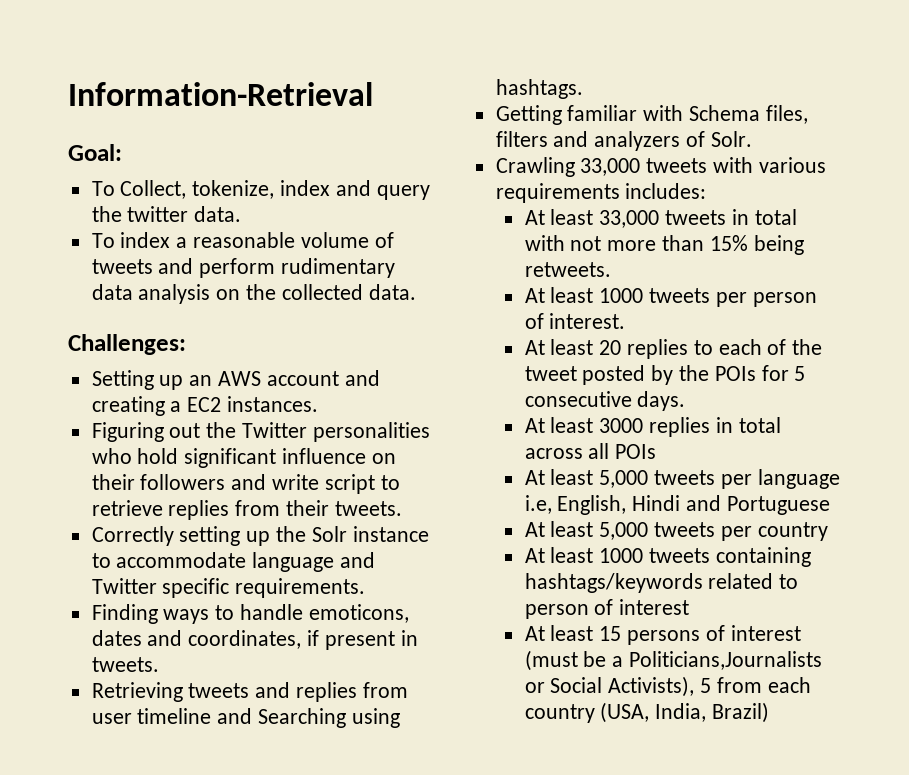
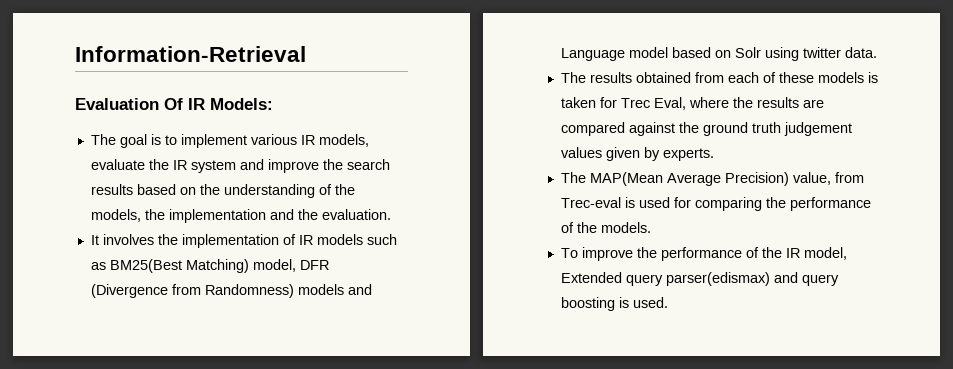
- Goal:
- To Collect, tokenize, index and query the twitter data.
- To index a reasonable volume of tweets and perform rudimentary data analysis on the collected data.
- Challenges:
- Setting up an AWS account and creating a EC2 instances.
- Figuring out the Twitter personalities who hold significant influence on their followers and write script to retrieve replies from their tweets.
- Correctly setting up the Solr instance to accommodate language and Twitter specific requirements.
- Finding ways to handle emoticons, dates and coordinates, if present in tweets.
- Retrieving tweets and replies from user timeline and Searching using hashtags.
- Getting familiar with Schema files, filters and analyzers of Solr.
- Crawling 33,000 tweets with various requirements includes:
- At least 33,000 tweets in total with not more than 15% being retweets.
- At least 1000 tweets per person of interest.
- At least 20 replies to each of the tweet posted by the POIs for 5 consecutive days.
- At least 3000 replies in total across all POIs
- At least 5,000 tweets per language i.e, English, Hindi and Portuguese
- At least 5,000 tweets per country
- At least 1000 tweets containing hashtags/keywords related to person of interest
- At least 15 persons of interest (must be a Politicians,Journalists or Social Activists), 5 from each country (USA, India, Brazil)
+ Evaluation Of IR Models:
+ The goal is to implement various IR models, evaluate the IR system and improve the search results based on the understanding of the models, the implementation and the evaluation.
+ It involves the implementation of IR models such as BM25(Best Matching) model, DFR (Divergence from Randomness) models and Language model based on Solr using twitter data.
+ The results obtained from each of these models is taken for Trec Eval, where the results are compared against the ground truth judgement values given by experts.
+ The MAP(Mean Average Precision) value, from Trec-eval is used for comparing the performance of the models.
+ To improve the performance of the IR model, Extended query parser(edismax) and query boosting is used.

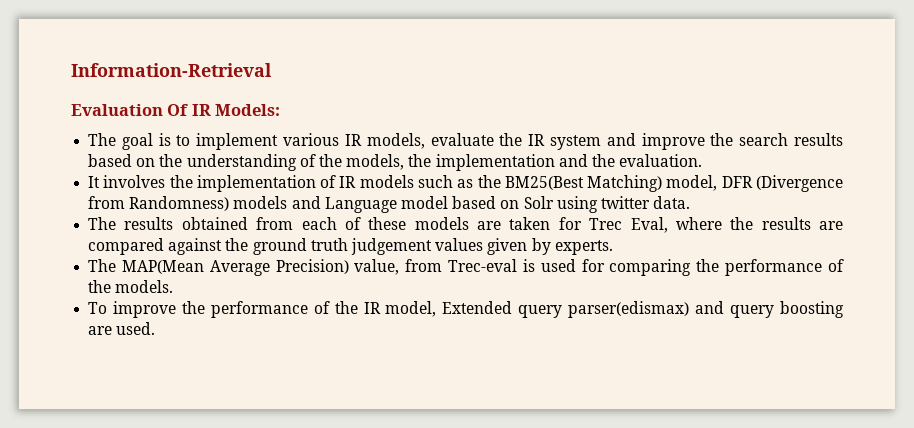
- It involves the implementation of IR models such as BM25(Best Matching) model, DFR (Divergence from Randomness) models and Language model based on Solr using twitter data.
+ It involves the implementation of IR models such as the BM25(Best Matching) model, DFR (Divergence from Randomness) models and Language model based on Solr using twitter data.
- The results obtained from each of these models is taken for Trec Eval, where the results are compared against the ground truth judgement values given by experts.
+ The results obtained from each of these models are taken for Trec Eval, where the results are compared against the ground truth judgement values given by experts.
- To improve the performance of the IR model, Extended query parser(edismax) and query boosting is used.
+ To improve the performance of the IR model, Extended query parser(edismax) and query boosting are used.

